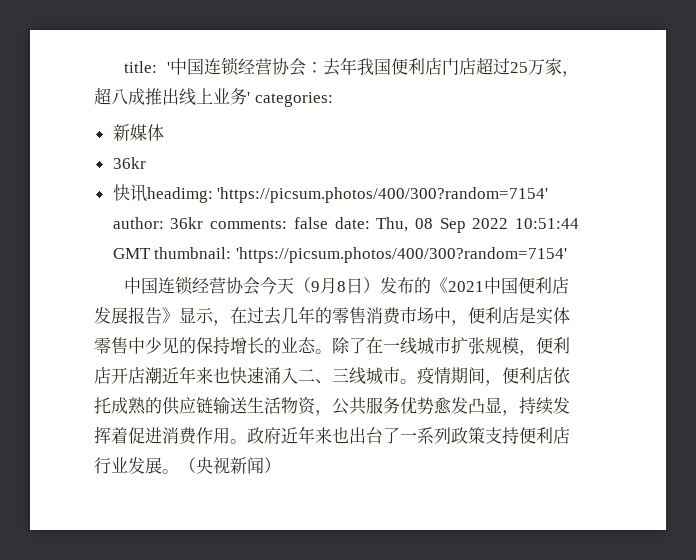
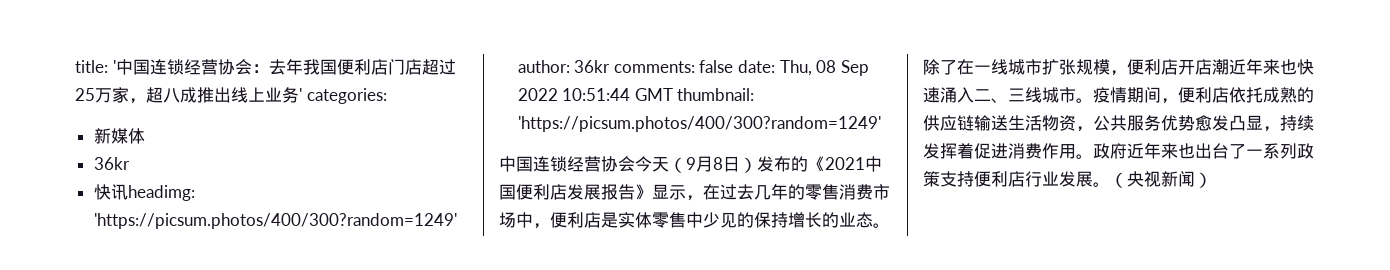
- 快讯headimg: 'https://picsum.photos/400/300?random=7154' author: 36kr comments: false date: Thu, 08 Sep 2022 10:51:44 GMT thumbnail: 'https://picsum.photos/400/300?random=7154'
+ 快讯headimg: 'https://picsum.photos/400/300?random=1249' author: 36kr comments: false date: Thu, 08 Sep 2022 10:51:44 GMT thumbnail: 'https://picsum.photos/400/300?random=1249'

